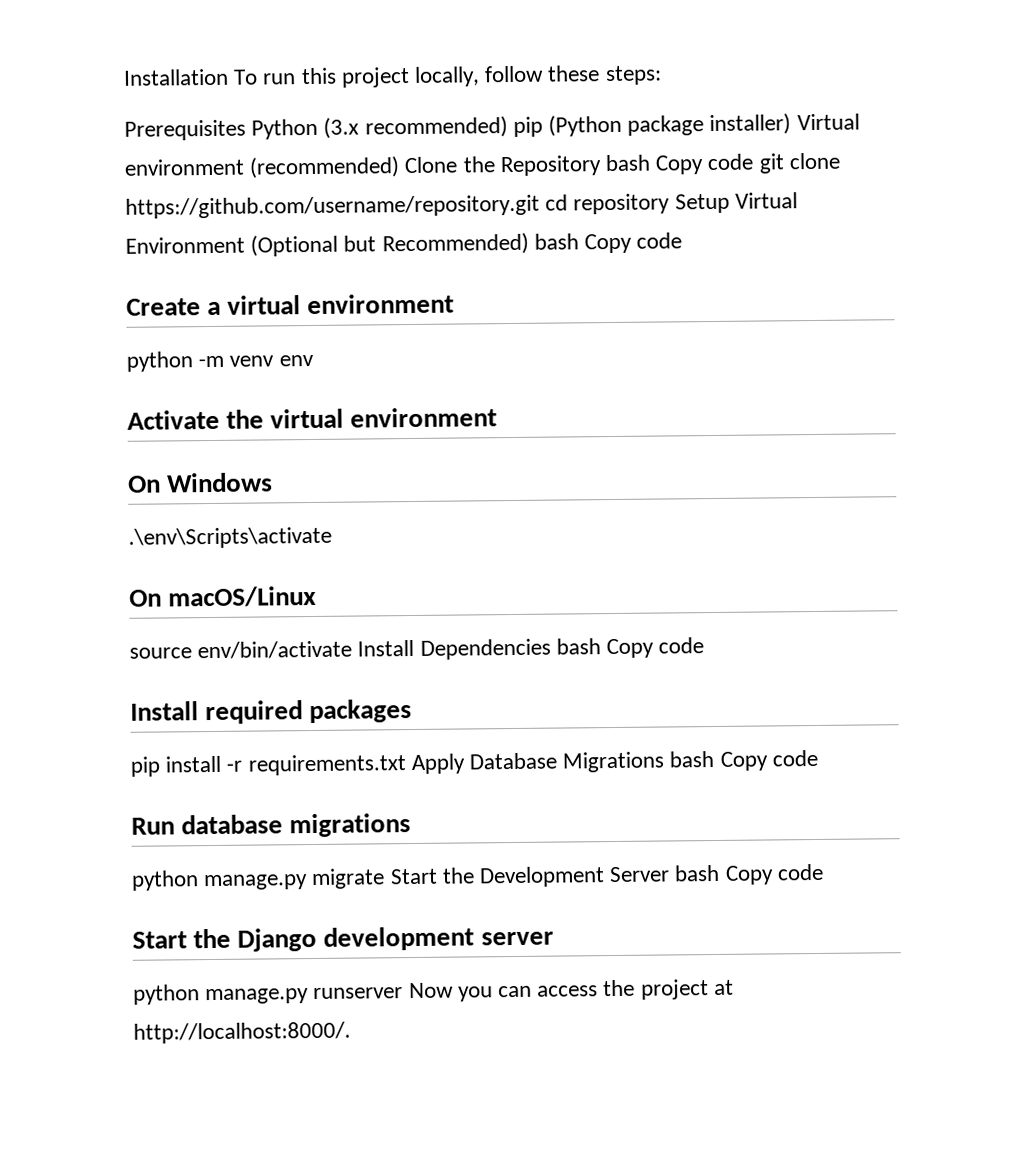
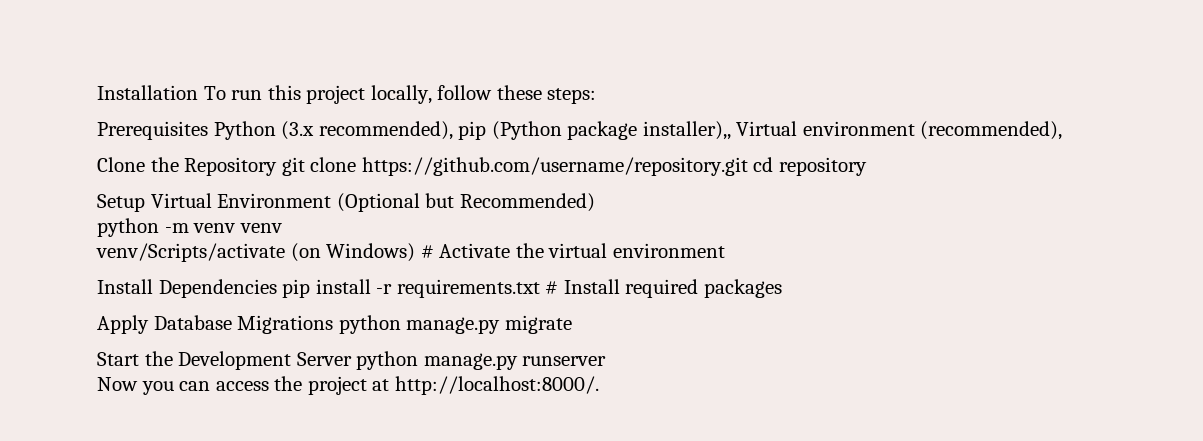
- Prerequisites Python (3.x recommended) pip (Python package installer) Virtual environment (recommended) Clone the Repository bash Copy code git clone https://github.com/username/repository.git cd repository Setup Virtual Environment (Optional but Recommended) bash Copy code
- Create a virtual environment
- python -m venv env
- Activate the virtual environment
- On Windows
- .\env\Scripts\activate
- On macOS/Linux
- source env/bin/activate Install Dependencies bash Copy code
- Install required packages
- pip install -r requirements.txt Apply Database Migrations bash Copy code
- Run database migrations
- python manage.py migrate Start the Development Server bash Copy code
- Start the Django development server
- python manage.py runserver Now you can access the project at http://localhost:8000/.
+ Prerequisites Python (3.x recommended), pip (Python package installer),, Virtual environment (recommended),
+ Clone the Repository git clone https://github.com/username/repository.git cd repository
+ Setup Virtual Environment (Optional but Recommended)
+ python -m venv venv
+ venv/Scripts/activate (on Windows) # Activate the virtual environment
+ Install Dependencies pip install -r requirements.txt # Install required packages
+ Apply Database Migrations python manage.py migrate
+ Start the Development Server python manage.py runserver
+ Now you can access the project at http://localhost:8000/.

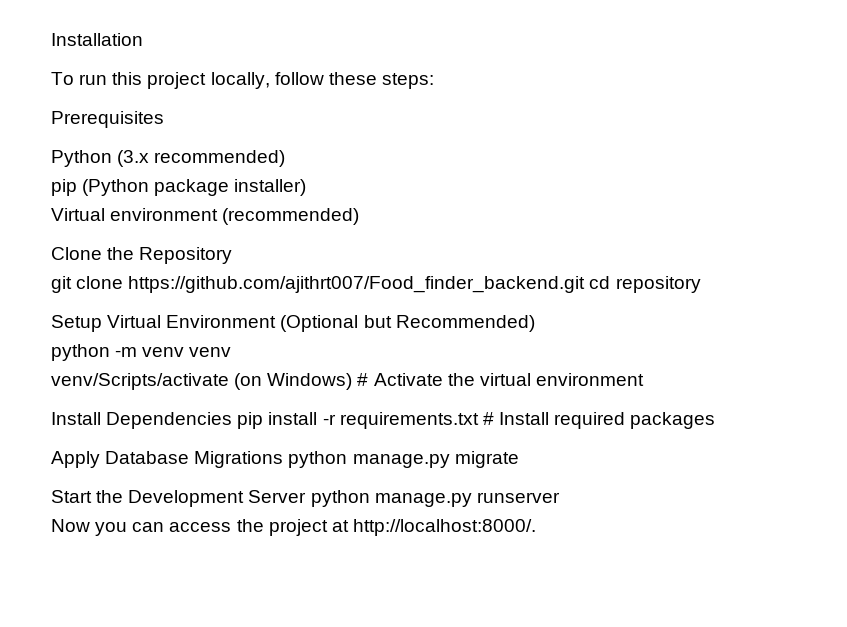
- Installation To run this project locally, follow these steps:
+ Installation
+ To run this project locally, follow these steps:
- Prerequisites Python (3.x recommended), pip (Python package installer),, Virtual environment (recommended),
+ Prerequisites
+ Python (3.x recommended)
+ pip (Python package installer)
+ Virtual environment (recommended)
- Clone the Repository git clone https://github.com/username/repository.git cd repository
+ Clone the Repository
+ git clone https://github.com/ajithrt007/Food_finder_backend.git cd repository

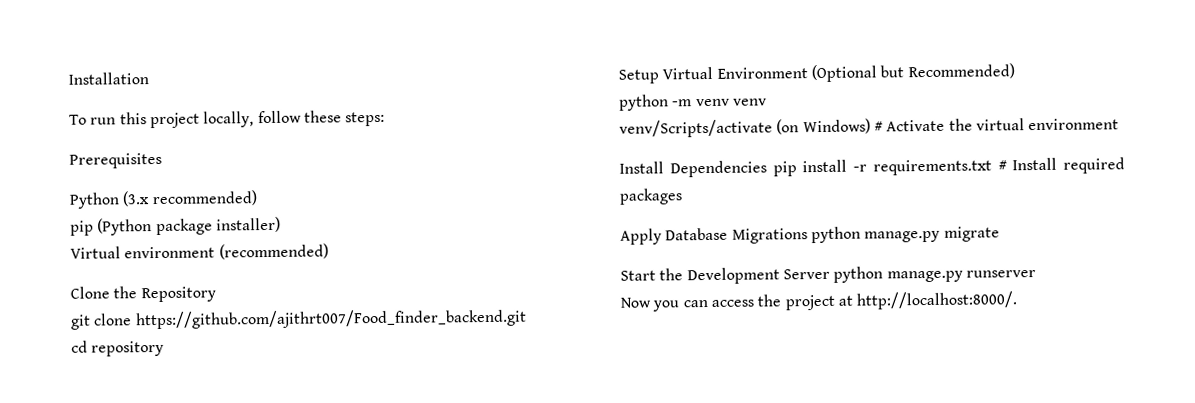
- git clone https://github.com/ajithrt007/Food_finder_backend.git cd repository
+ git clone https://github.com/ajithrt007/Food_finder_backend.git
+ cd repository

